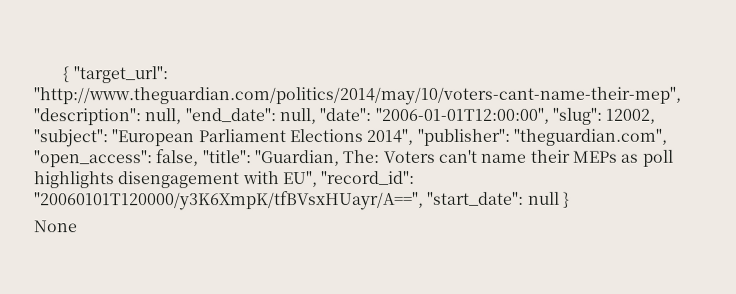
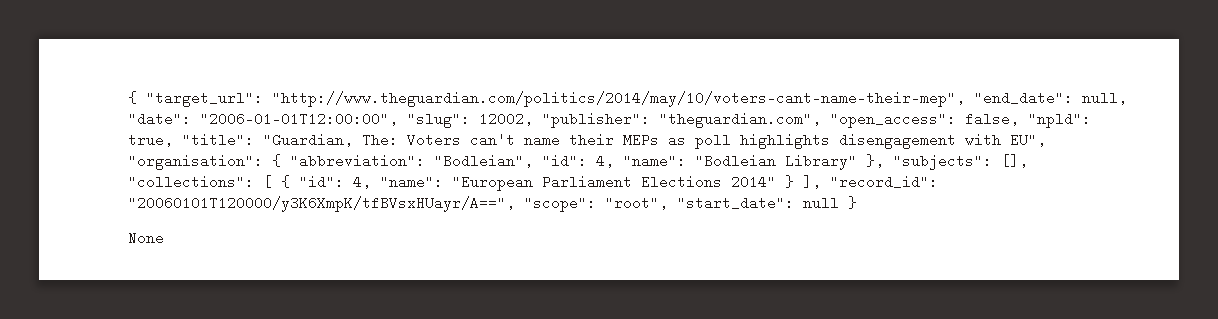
- { "target_url": "http://www.theguardian.com/politics/2014/may/10/voters-cant-name-their-mep", "description": null, "end_date": null, "date": "2006-01-01T12:00:00", "slug": 12002, "subject": "European Parliament Elections 2014", "publisher": "theguardian.com", "open_access": false, "title": "Guardian, The: Voters can't name their MEPs as poll highlights disengagement with EU", "record_id": "20060101T120000/y3K6XmpK/tfBVsxHUayr/A==", "start_date": null }
+ { "target_url": "http://www.theguardian.com/politics/2014/may/10/voters-cant-name-their-mep", "end_date": null, "date": "2006-01-01T12:00:00", "slug": 12002, "publisher": "theguardian.com", "open_access": false, "npld": true, "title": "Guardian, The: Voters can't name their MEPs as poll highlights disengagement with EU", "organisation": { "abbreviation": "Bodleian", "id": 4, "name": "Bodleian Library" }, "subjects": [], "collections": [ { "id": 4, "name": "European Parliament Elections 2014" } ], "record_id": "20060101T120000/y3K6XmpK/tfBVsxHUayr/A==", "scope": "root", "start_date": null }

